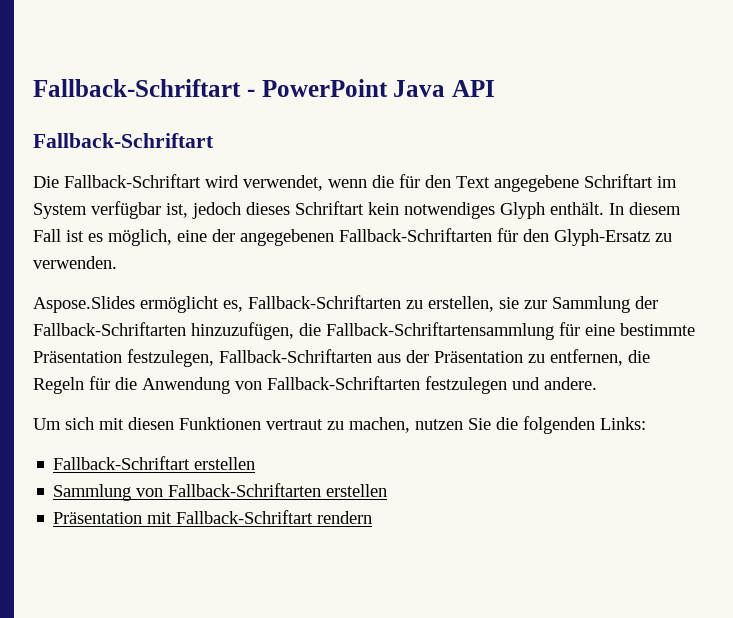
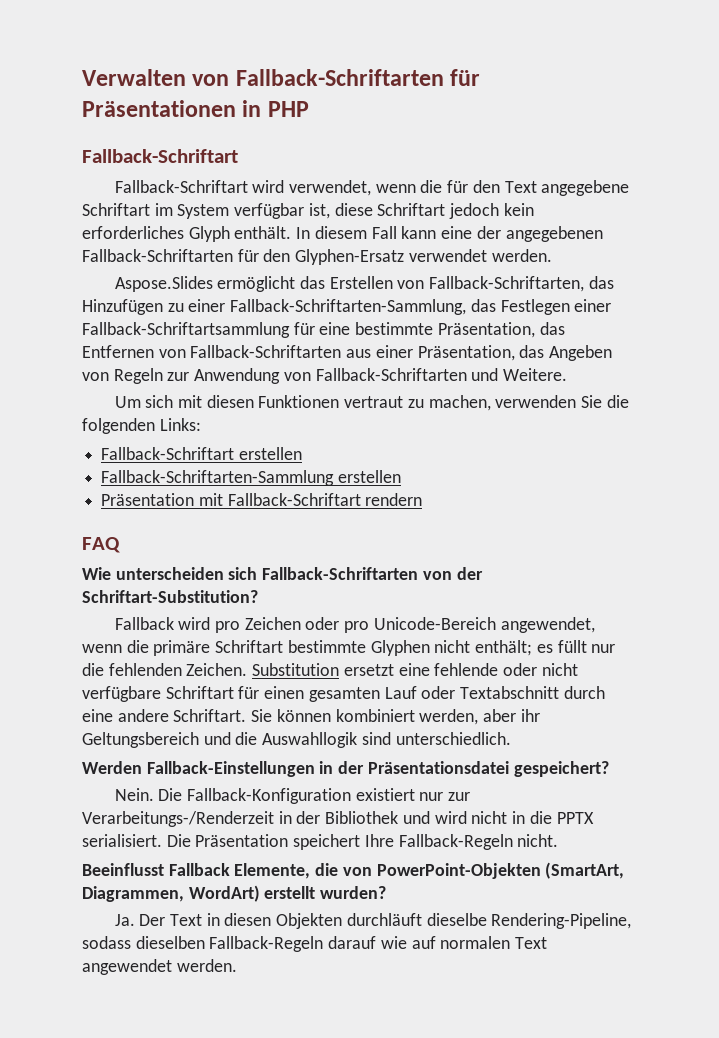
- Fallback-Schriftart - PowerPoint Java API
+ Verwalten von Fallback-Schriftarten für Präsentationen in PHP
- Die Fallback-Schriftart wird verwendet, wenn die für den Text angegebene Schriftart im System verfügbar ist, jedoch dieses Schriftart kein notwendiges Glyph enthält.
+ Fallback-Schriftart wird verwendet, wenn die für den Text angegebene Schriftart im System verfügbar ist, diese Schriftart jedoch kein erforderliches Glyph enthält.
- In diesem Fall ist es möglich, eine der angegebenen Fallback-Schriftarten für den Glyph-Ersatz zu verwenden.
+ In diesem Fall kann eine der angegebenen Fallback-Schriftarten für den Glyphen-Ersatz verwendet werden.
- Aspose.Slides ermöglicht es, Fallback-Schriftarten zu erstellen, sie zur Sammlung der Fallback-Schriftarten hinzuzufügen, die Fallback-Schriftartensammlung für eine bestimmte Präsentation festzulegen, Fallback-Schriftarten aus der Präsentation zu entfernen, die Regeln für die Anwendung von Fallback-Schriftarten festzulegen und andere.
+ Aspose.Slides ermöglicht das Erstellen von Fallback-Schriftarten, das Hinzufügen zu einer Fallback-Schriftarten-Sammlung, das Festlegen einer Fallback-Schriftartsammlung für eine bestimmte Präsentation, das Entfernen von Fallback-Schriftarten aus einer Präsentation, das Angeben von Regeln zur Anwendung von Fallback-Schriftarten und Weitere.
- Um sich mit diesen Funktionen vertraut zu machen, nutzen Sie die folgenden Links:
+ Um sich mit diesen Funktionen vertraut zu machen, verwenden Sie die folgenden Links:
- Sammlung von Fallback-Schriftarten erstellen
+ Fallback-Schriftarten-Sammlung erstellen
+ FAQ
+ Wie unterscheiden sich Fallback-Schriftarten von der Schriftart-Substitution?
+ Fallback wird pro Zeichen oder pro Unicode-Bereich angewendet, wenn die primäre Schriftart bestimmte Glyphen nicht enthält; es füllt nur die fehlenden Zeichen. Substitution ersetzt eine fehlende oder nicht verfügbare Schriftart für einen gesamten Lauf oder Textabschnitt durch eine andere Schriftart. Sie können kombiniert werden, aber ihr Geltungsbereich und die Auswahllogik sind unterschiedlich.
+ Werden Fallback-Einstellungen in der Präsentationsdatei gespeichert?
+ Nein. Die Fallback-Konfiguration existiert nur zur Verarbeitungs-/Renderzeit in der Bibliothek und wird nicht in die PPTX serialisiert. Die Präsentation speichert Ihre Fallback-Regeln nicht.
+ Beeinflusst Fallback Elemente, die von PowerPoint-Objekten (SmartArt, Diagrammen, WordArt) erstellt wurden?
+ Ja. Der Text in diesen Objekten durchläuft dieselbe Rendering-Pipeline, sodass dieselben Fallback-Regeln darauf wie auf normalen Text angewendet werden.

